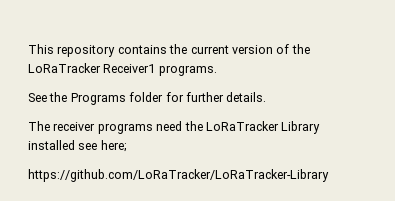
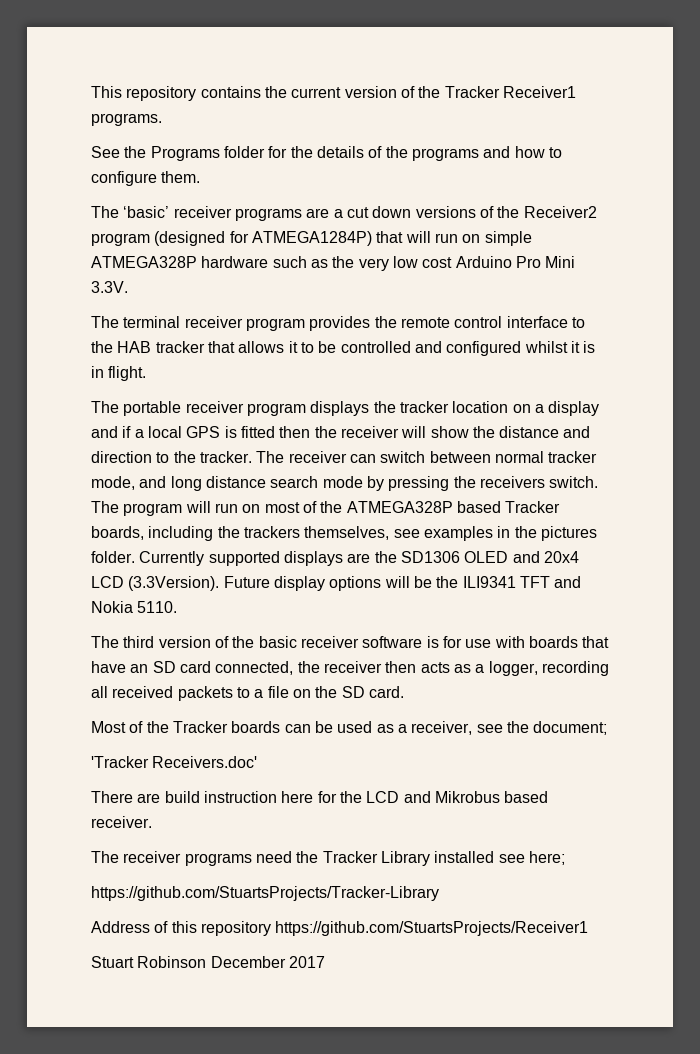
- This repository contains the current version of the LoRaTracker Receiver1 programs.
+ This repository contains the current version of the Tracker Receiver1 programs.
- See the Programs folder for further details.
+ See the Programs folder for the details of the programs and how to configure them.
+ The ‘basic’ receiver programs are a cut down versions of the Receiver2 program (designed for ATMEGA1284P) that will run on simple ATMEGA328P hardware such as the very low cost Arduino Pro Mini 3.3V.
+ The terminal receiver program provides the remote control interface to the HAB tracker that allows it to be controlled and configured whilst it is in flight.
+ The portable receiver program displays the tracker location on a display and if a local GPS is fitted then the receiver will show the distance and direction to the tracker. The receiver can switch between normal tracker mode, and long distance search mode by pressing the receivers switch. The program will run on most of the ATMEGA328P based Tracker boards, including the trackers themselves, see examples in the pictures folder. Currently supported displays are the SD1306 OLED and 20x4 LCD (3.3Version). Future display options will be the ILI9341 TFT and Nokia 5110.
+ The third version of the basic receiver software is for use with boards that have an SD card connected, the receiver then acts as a logger, recording all received packets to a file on the SD card.
+ Most of the Tracker boards can be used as a receiver, see the document;
+ 'Tracker Receivers.doc'
+ There are build instruction here for the LCD and Mikrobus based receiver.
- The receiver programs need the LoRaTracker Library installed see here;
+ The receiver programs need the Tracker Library installed see here;
- https://github.com/LoRaTracker/LoRaTracker-Library
+ https://github.com/StuartsProjects/Tracker-Library
+ Address of this repository https://github.com/StuartsProjects/Receiver1
+ Stuart Robinson December 2017

